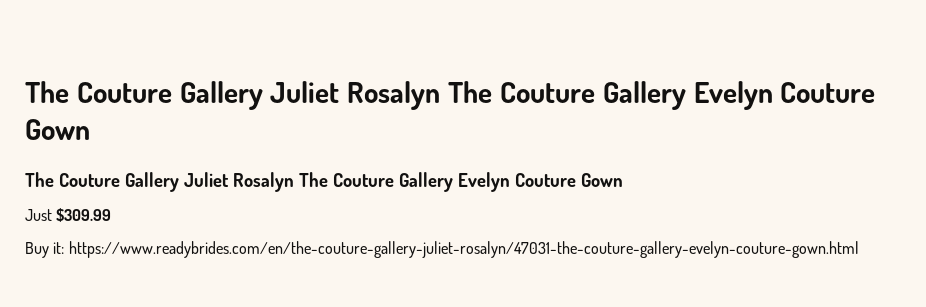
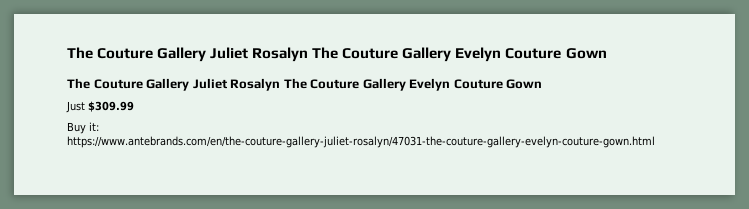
- Buy it: https://www.readybrides.com/en/the-couture-gallery-juliet-rosalyn/47031-the-couture-gallery-evelyn-couture-gown.html
+ Buy it: https://www.antebrands.com/en/the-couture-gallery-juliet-rosalyn/47031-the-couture-gallery-evelyn-couture-gown.html

